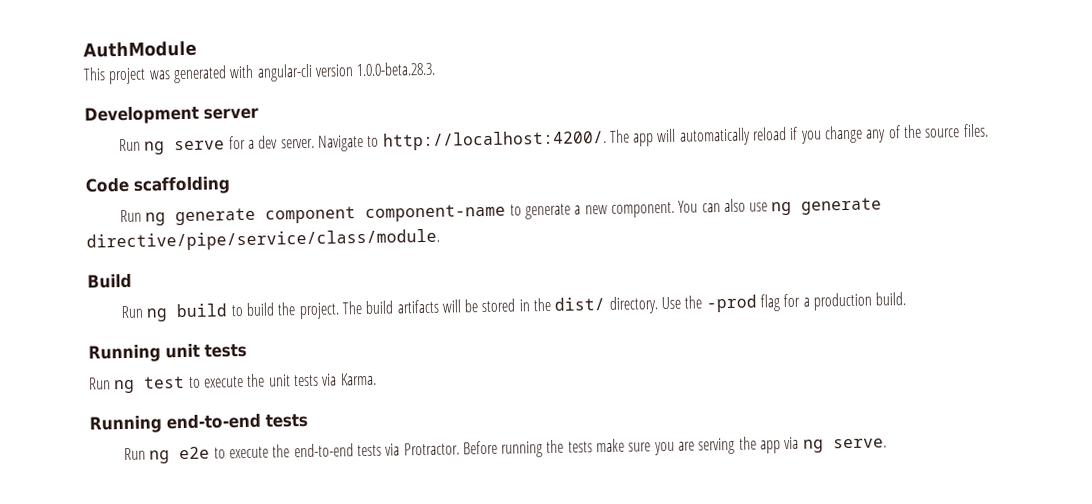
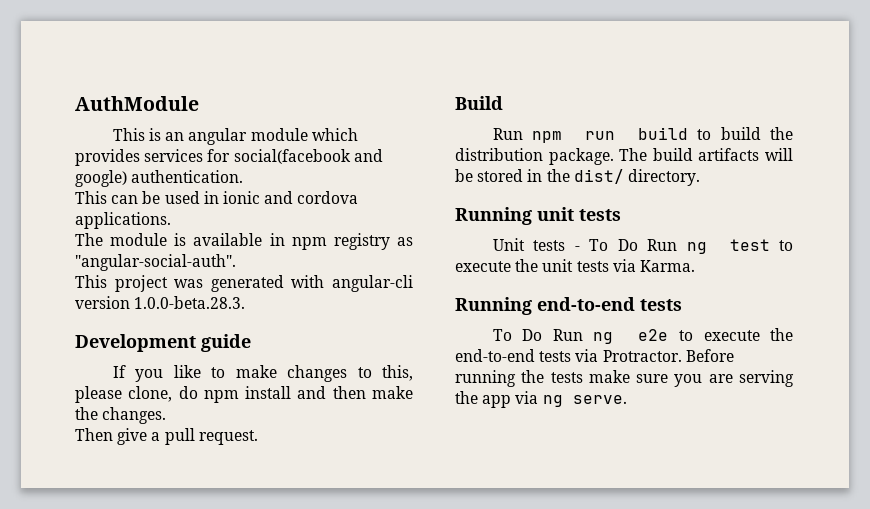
+ This is an angular module which provides services for social(facebook and google) authentication.
+ This can be used in ionic and cordova applications.
+ The module is available in npm registry as "angular-social-auth".
- Development server
- Run ng serve for a dev server. Navigate to http://localhost:4200/. The app will automatically reload if you change any of the source files.
- Code scaffolding
- Run ng generate component component-name to generate a new component. You can also use ng generate directive/pipe/service/class/module.
+ Development guide
+ If you like to make changes to this, please clone, do npm install and then make the changes.
+ Then give a pull request.
- Run ng build to build the project.
+ Run npm run build to build the distribution package.
- The build artifacts will be stored in the dist/ directory. Use the -prod flag for a production build.
+ The build artifacts will be stored in the dist/ directory.
  Running unit tests
- Run ng test to execute the unit tests via Karma.
+ Unit tests - To Do Run ng test to execute the unit tests via Karma.
- Run ng e2e to execute the end-to-end tests via Protractor.
+ To Do Run ng e2e to execute the end-to-end tests via Protractor.

